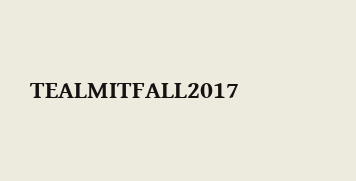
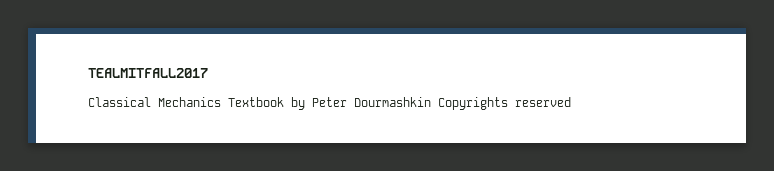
+ Classical Mechanics Textbook by Peter Dourmashkin Copyrights reserved

